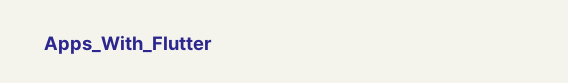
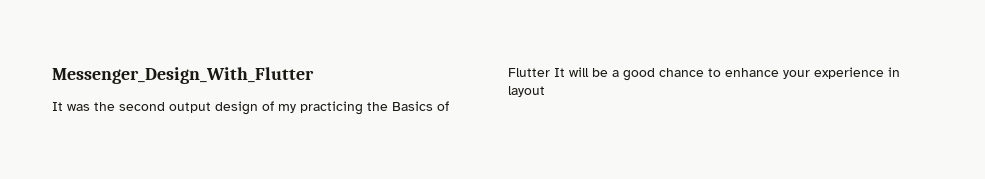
- Apps_With_Flutter
+ Messenger_Design_With_Flutter
+ It was the second output design of my practicing the Basics of Flutter It will be a good chance to enhance your experience in layout

